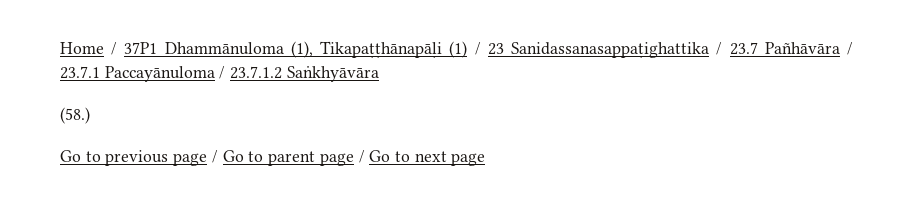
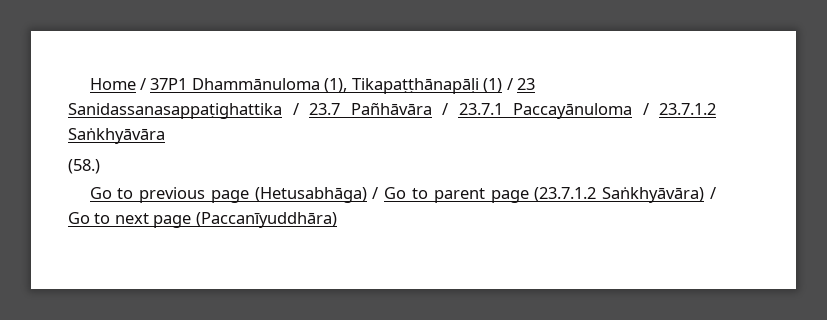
- Go to previous page / Go to parent page / Go to next page
+ Go to previous page (Hetusabhāga) / Go to parent page (23.7.1.2 Saṅkhyāvāra) / Go to next page (Paccanīyuddhāra)

